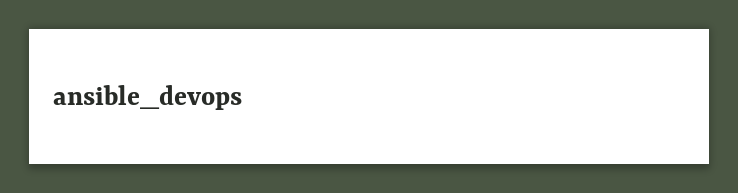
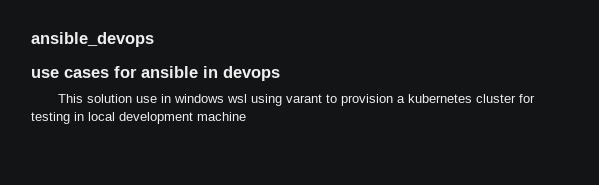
+ use cases for ansible in devops
+ This solution use in windows wsl using varant to provision a kubernetes cluster for testing in local development machine

